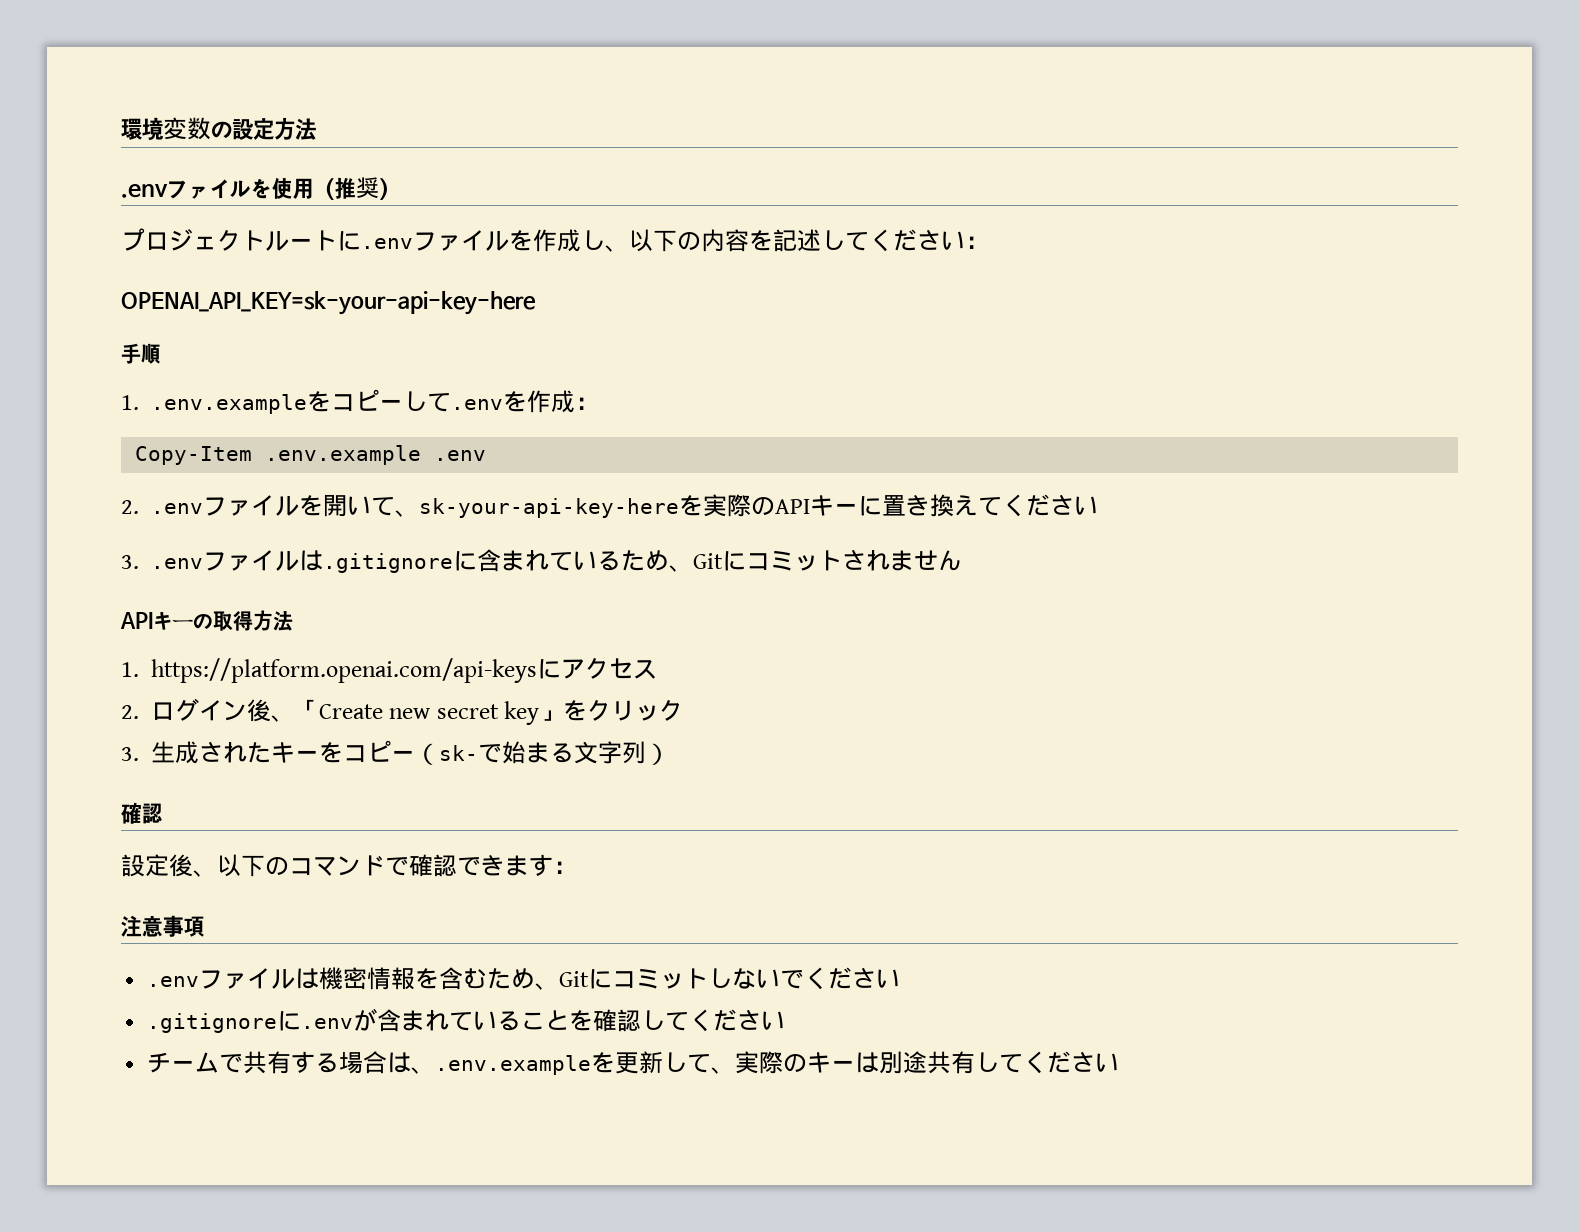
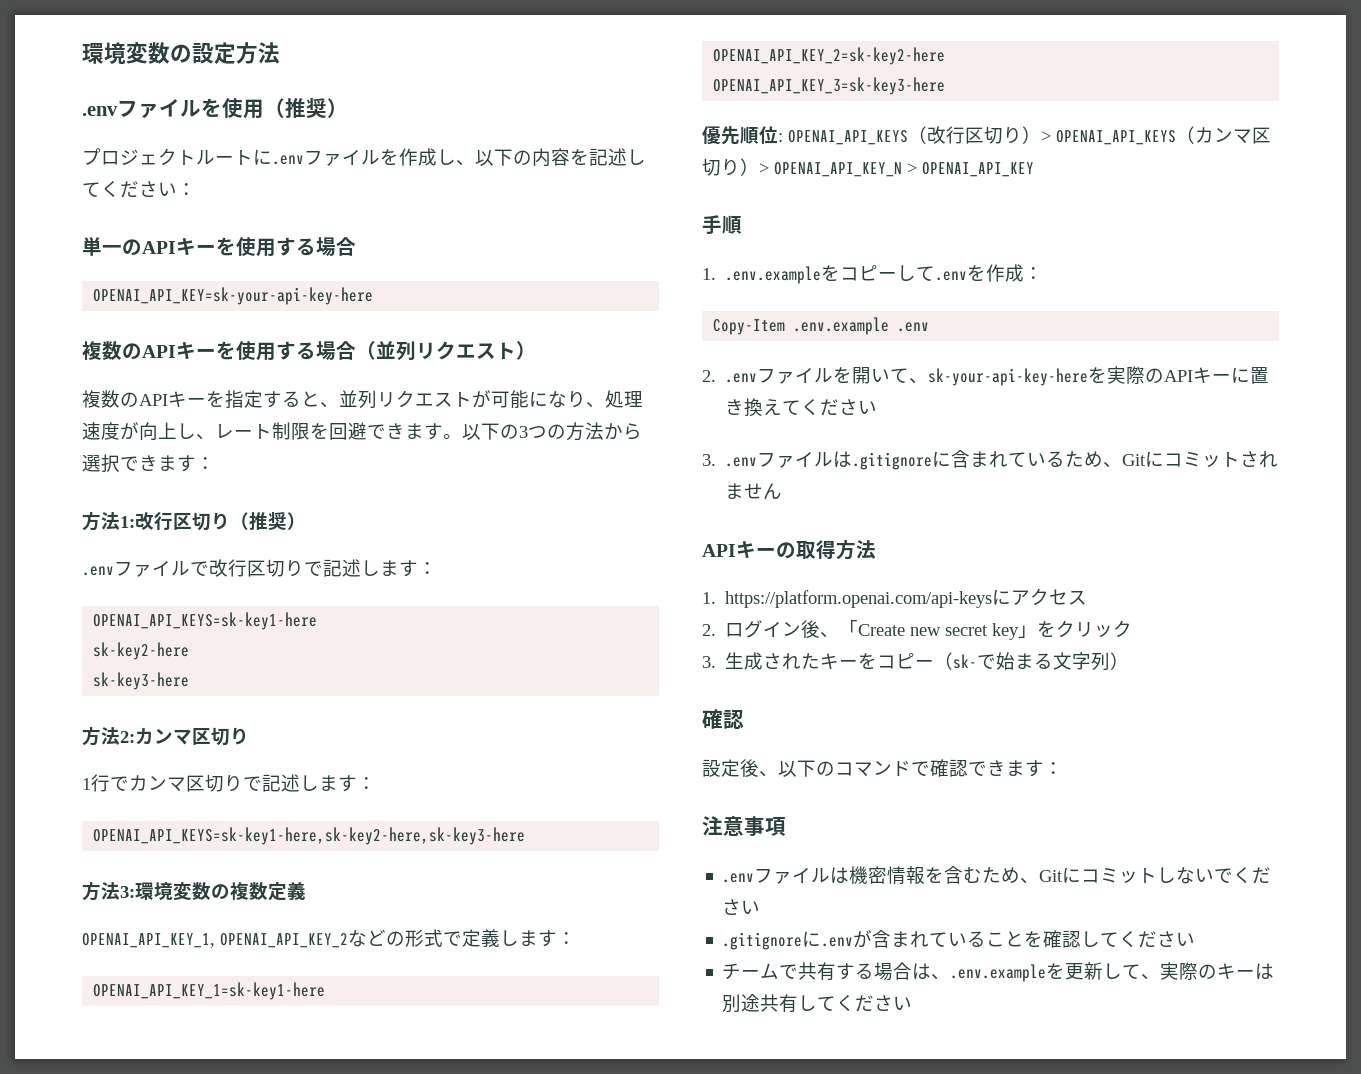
+ 単一のAPIキーを使用する場合
  OPENAI_API_KEY=sk-your-api-key-here
+ 複数のAPIキーを使用する場合（並列リクエスト）
+ 複数のAPIキーを指定すると、並列リクエストが可能になり、処理速度が向上し、レート制限を回避できます。以下の3つの方法から選択できます：
+ 方法1:改行区切り（推奨）
+ .envファイルで改行区切りで記述します：
+ OPENAI_API_KEYS=sk-key1-here
+ sk-key2-here
+ sk-key3-here
+ 方法2:カンマ区切り
+ 1行でカンマ区切りで記述します：
+ OPENAI_API_KEYS=sk-key1-here,sk-key2-here,sk-key3-here
+ 方法3:環境変数の複数定義
+ OPENAI_API_KEY_1, OPENAI_API_KEY_2などの形式で定義します：
+ OPENAI_API_KEY_1=sk-key1-here
+ OPENAI_API_KEY_2=sk-key2-here
+ OPENAI_API_KEY_3=sk-key3-here
+ 優先順位: OPENAI_API_KEYS（改行区切り）> OPENAI_API_KEYS（カンマ区切り）> OPENAI_API_KEY_N > OPENAI_API_KEY

